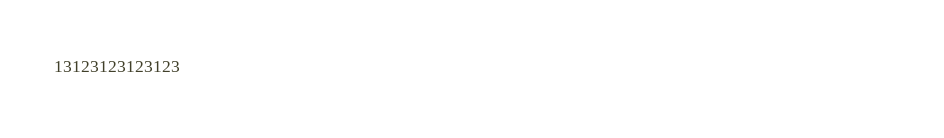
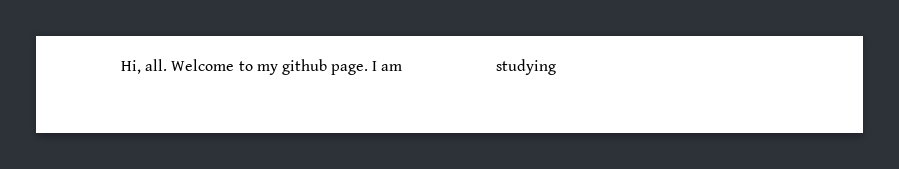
- 13123123123123
+ Hi, all. Welcome to my github page. I am studying

